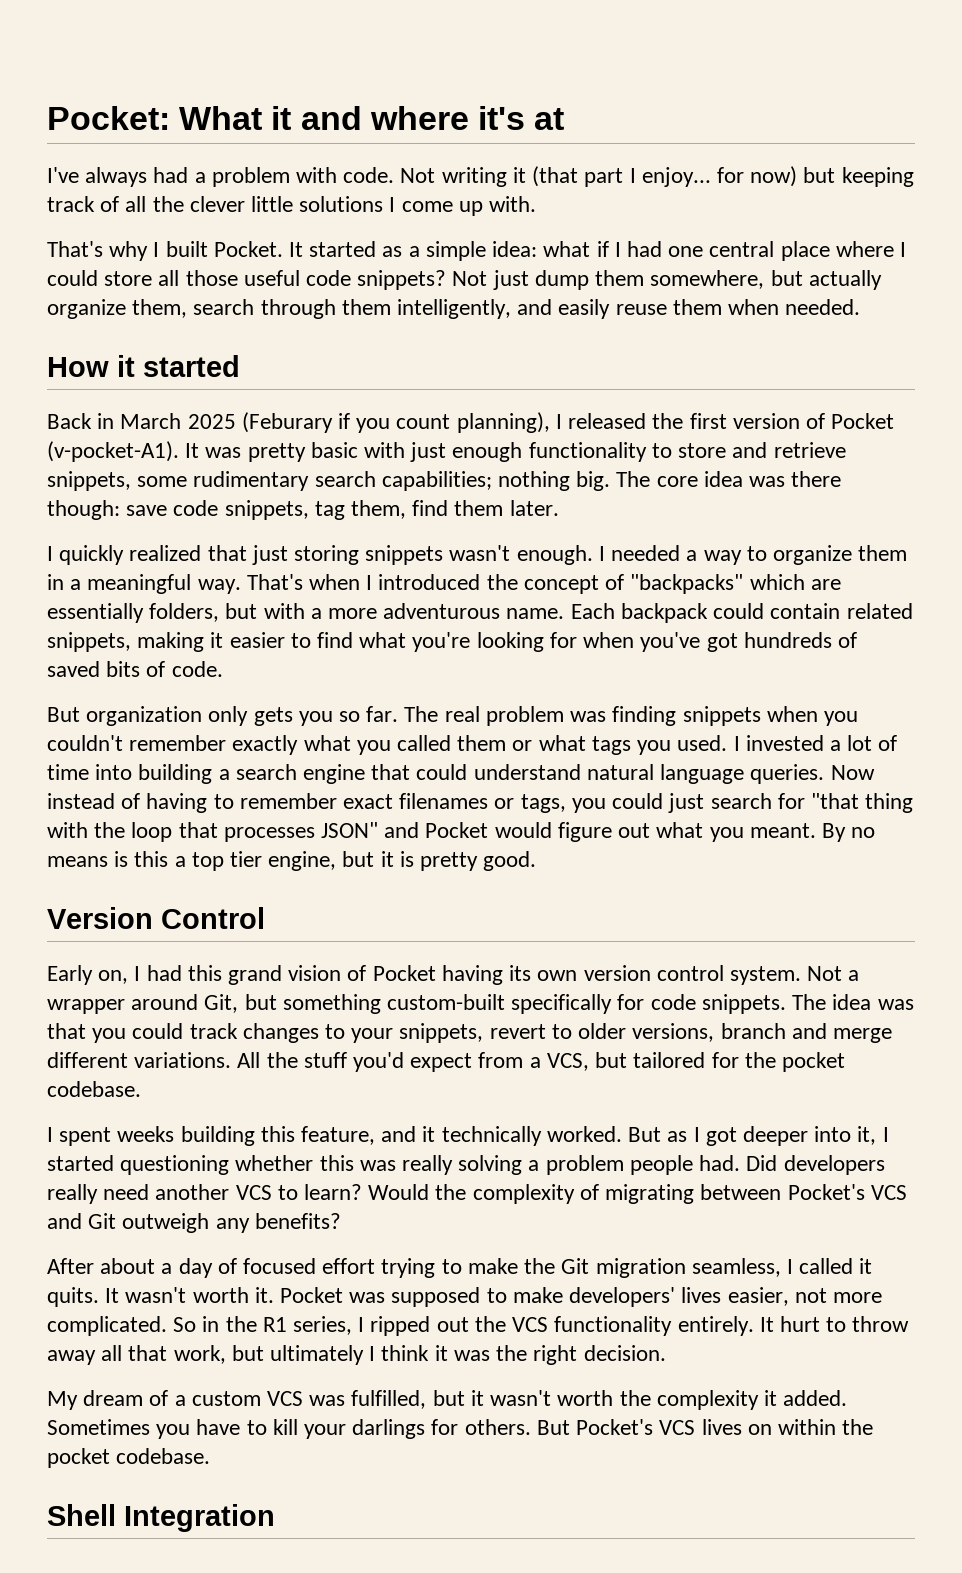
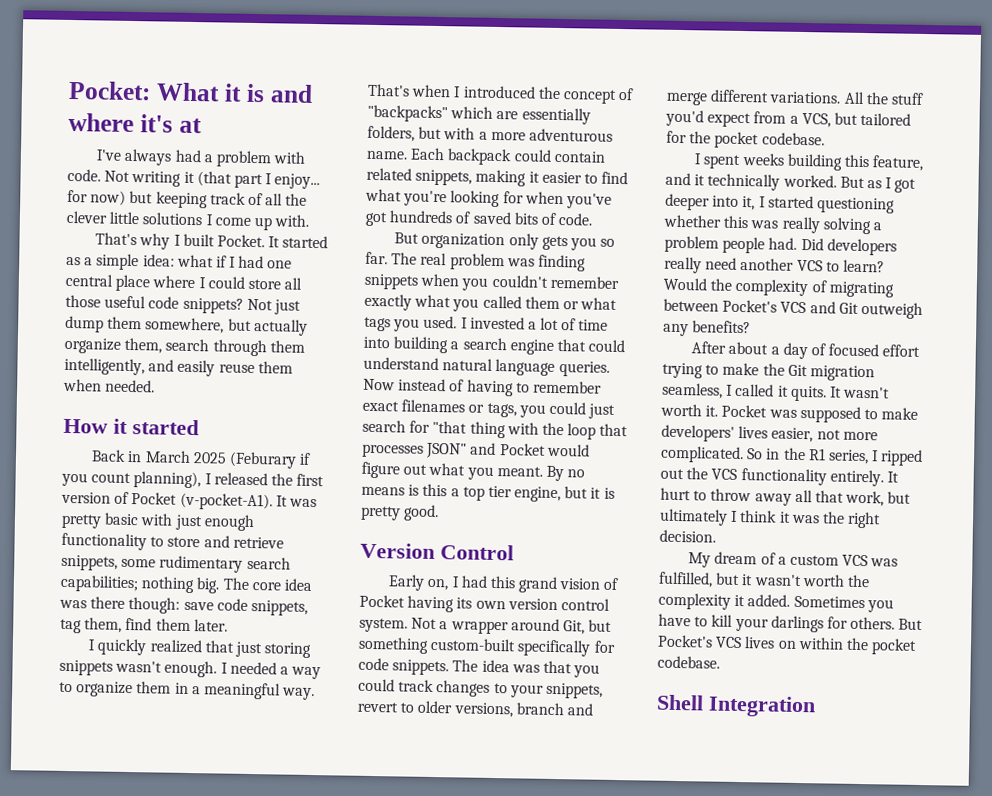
- Pocket: What it and where it's at
+ Pocket: What it is and where it's at

